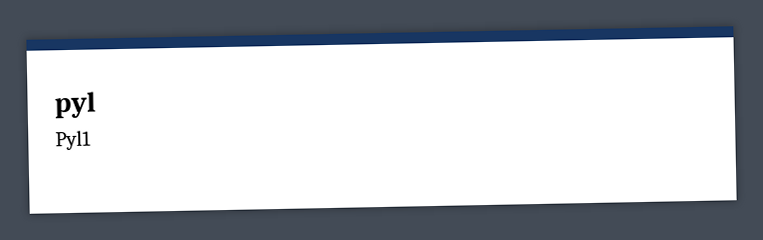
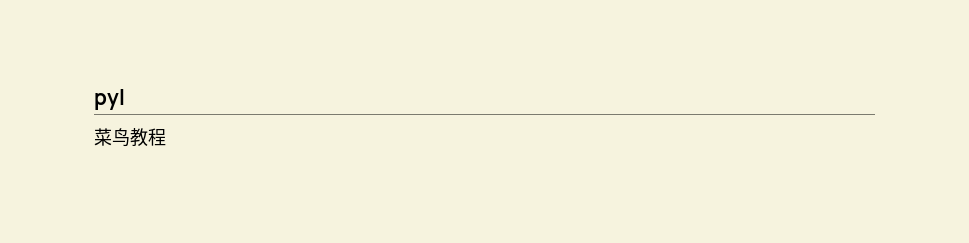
- Pyl1
+ 菜鸟教程

